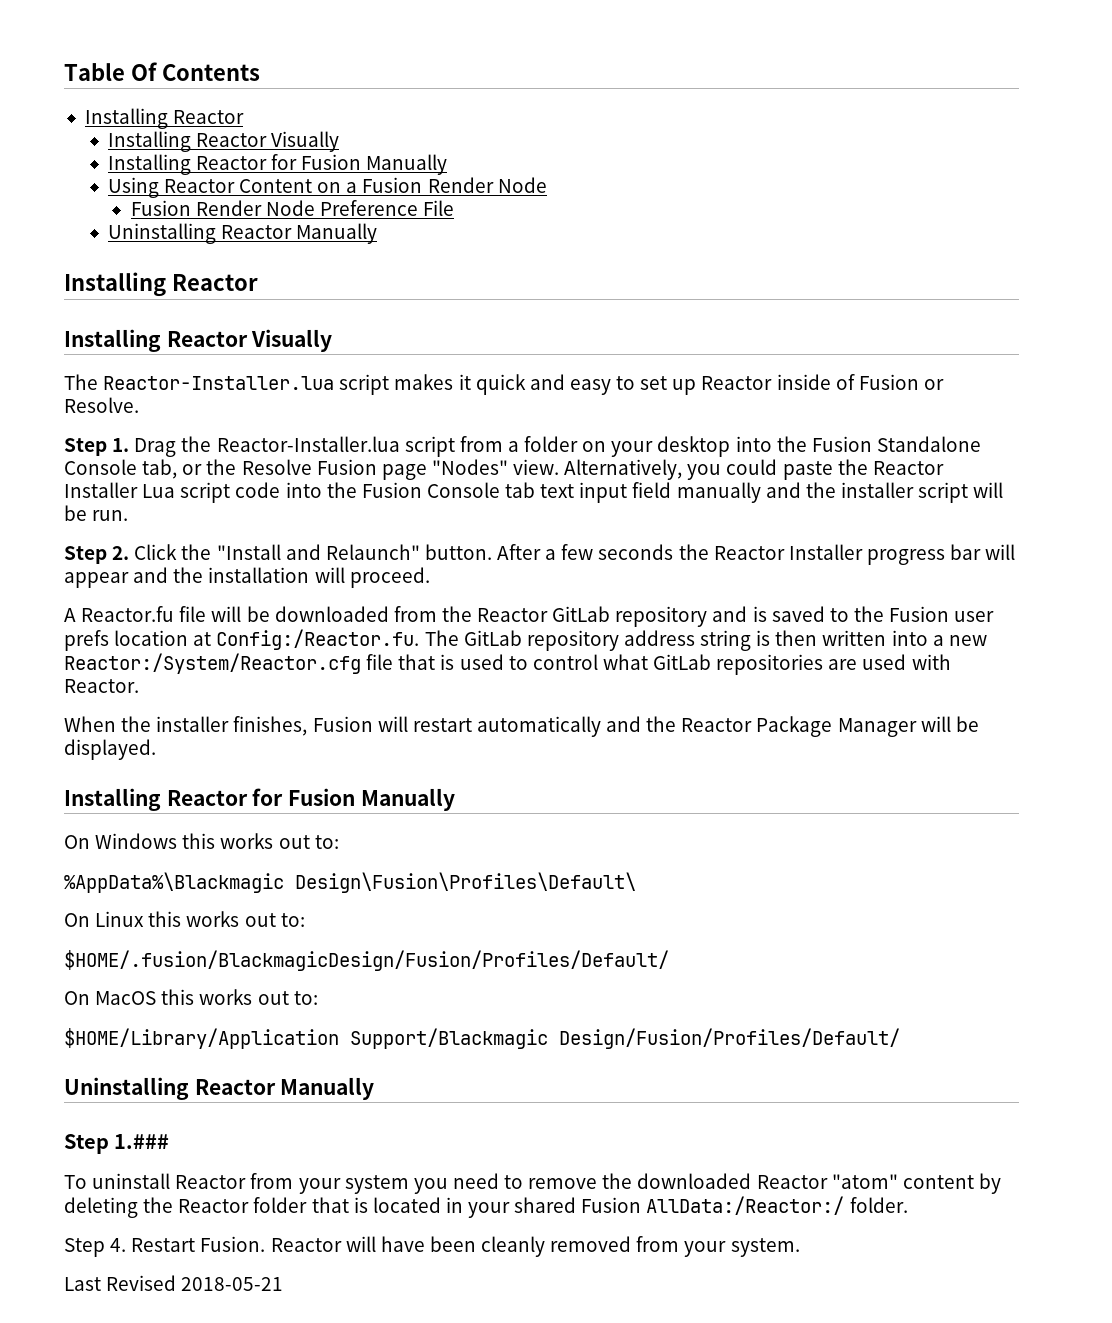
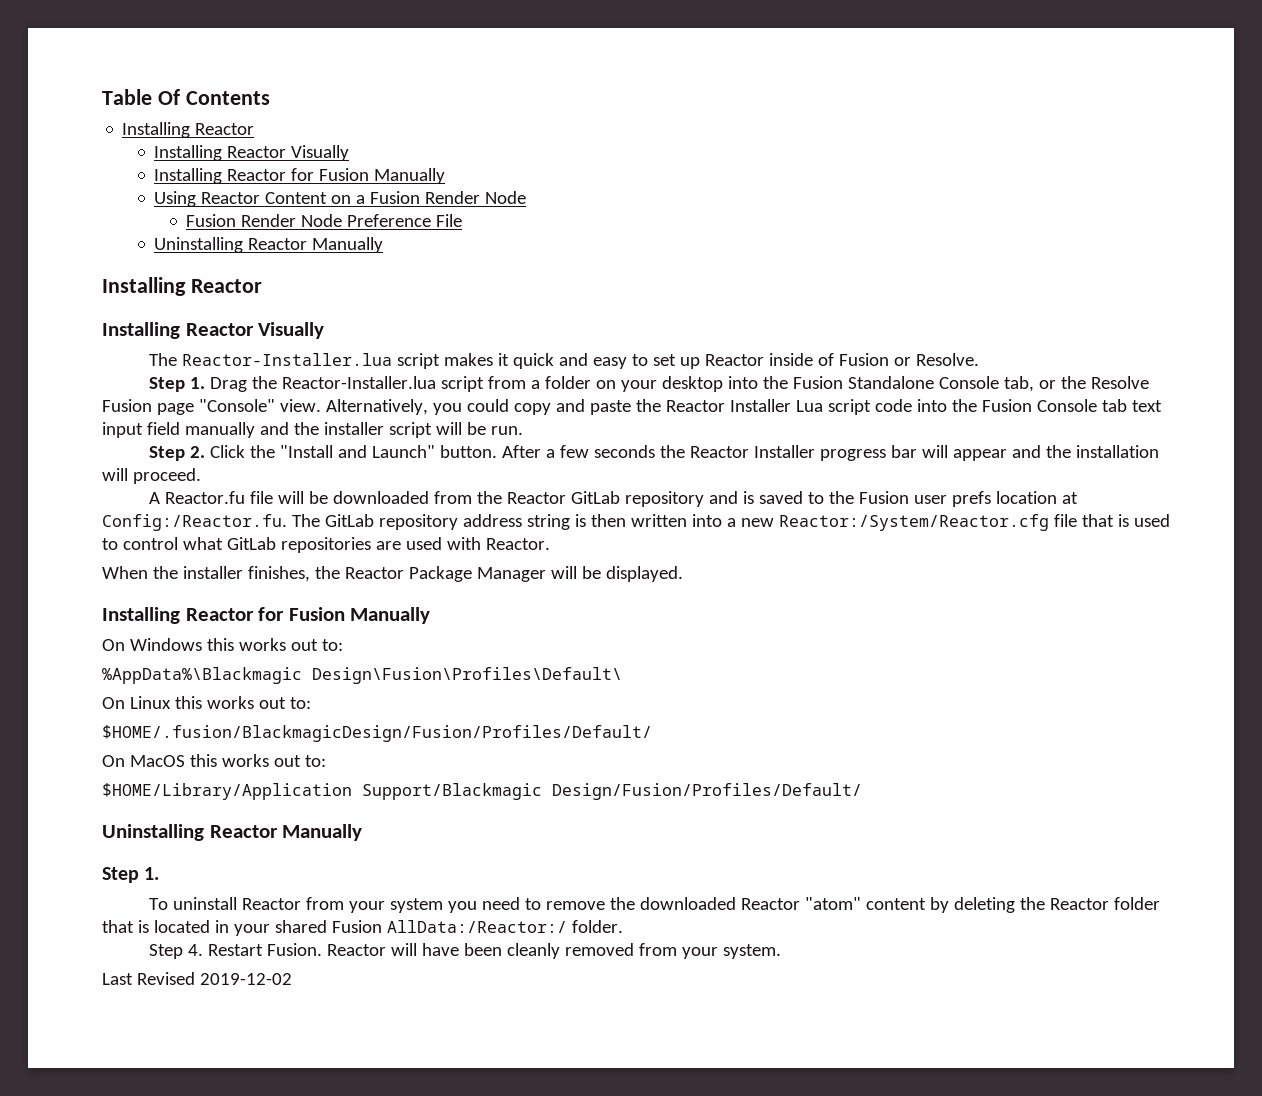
- Step 1. Drag the Reactor-Installer.lua script from a folder on your desktop into the Fusion Standalone Console tab, or the Resolve Fusion page "Nodes" view.
+ Step 1. Drag the Reactor-Installer.lua script from a folder on your desktop into the Fusion Standalone Console tab, or the Resolve Fusion page "Console" view.
- Alternatively, you could paste the Reactor Installer Lua script code into the Fusion Console tab text input field manually and the installer script will be run.
+ Alternatively, you could copy and paste the Reactor Installer Lua script code into the Fusion Console tab text input field manually and the installer script will be run.
- Step 2. Click the "Install and Relaunch" button.
+ Step 2. Click the "Install and Launch" button.
- When the installer finishes, Fusion will restart automatically and the Reactor Package Manager will be displayed.
+ When the installer finishes, the Reactor Package Manager will be displayed.
  $HOME/Library/Application Support/Blackmagic Design/Fusion/Profiles/Default/
  Uninstalling Reactor Manually
- Step 1.###
+ Step 1.
- Last Revised 2018-05-21
+ Last Revised 2019-12-02

